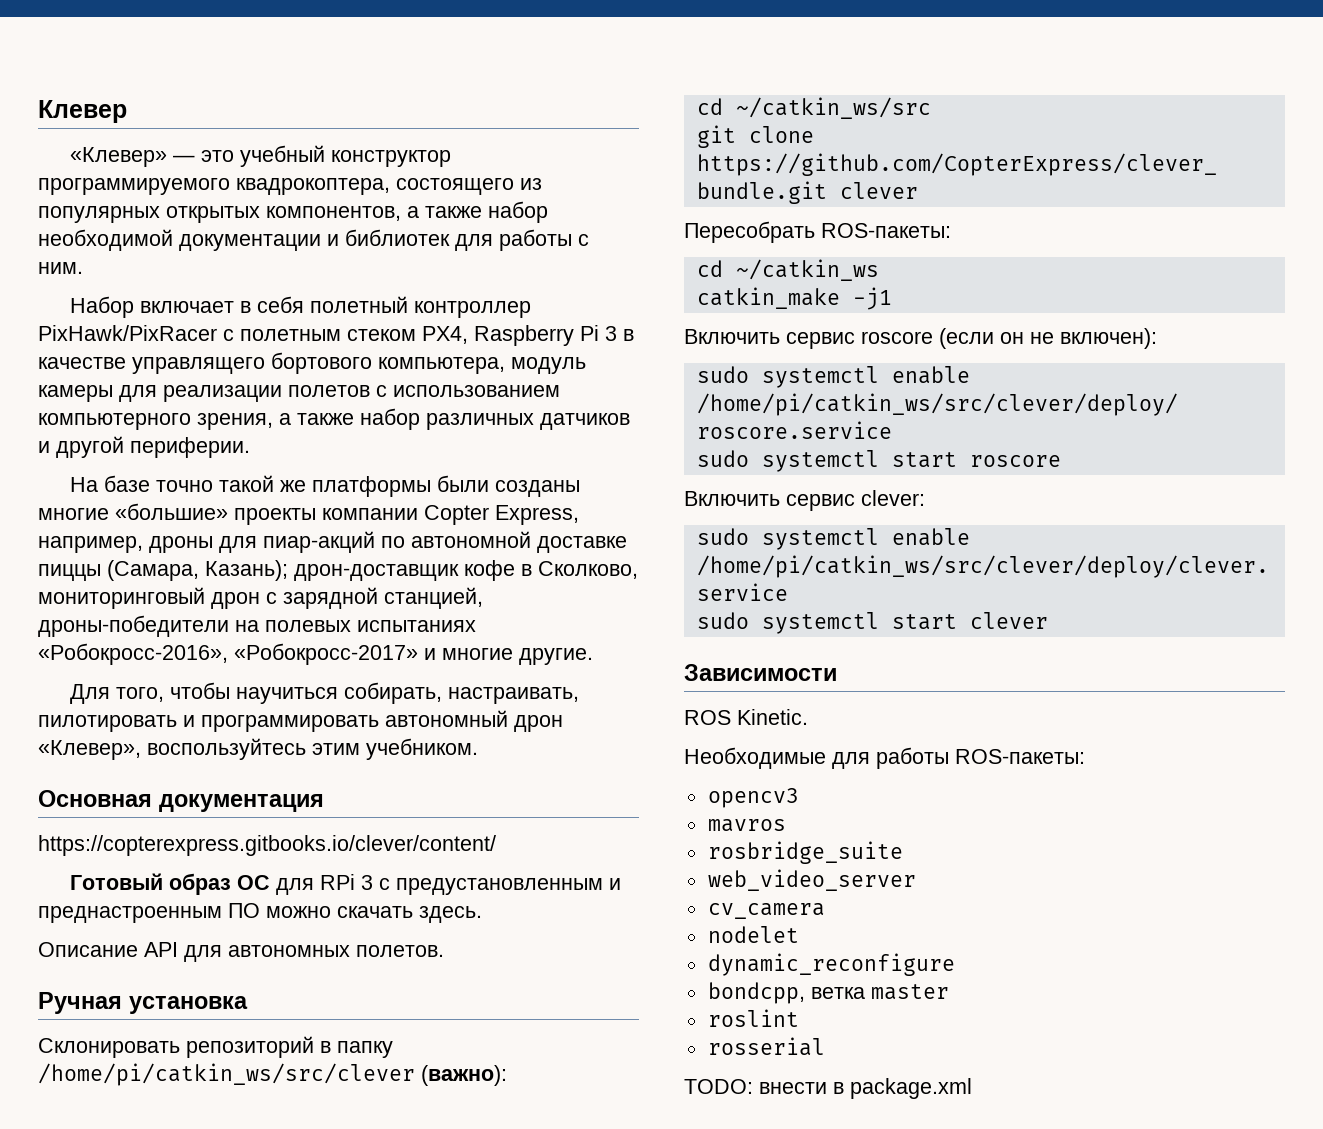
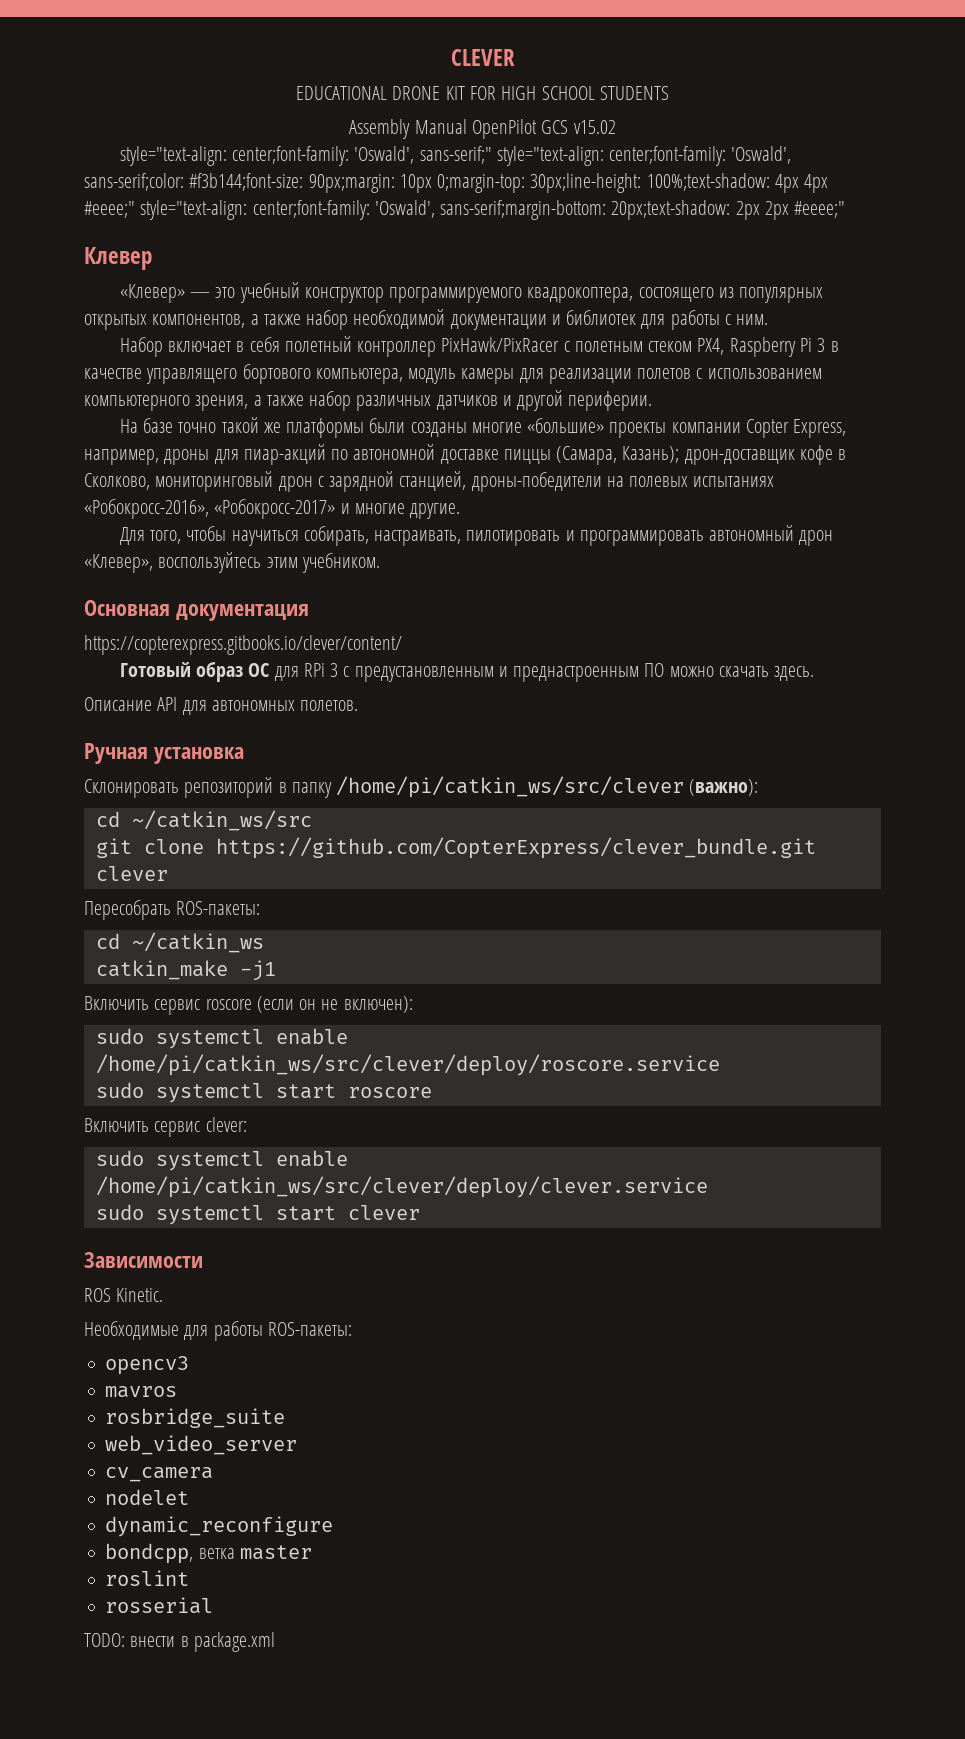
+ CLEVER
+ EDUCATIONAL DRONE KIT FOR HIGH SCHOOL STUDENTS
+ Assembly Manual OpenPilot GCS v15.02
+ style="text-align: center;font-family: 'Oswald', sans-serif;" style="text-align: center;font-family: 'Oswald', sans-serif;color: #f3b144;font-size: 90px;margin: 10px 0;margin-top: 30px;line-height: 100%;text-shadow: 4px 4px #eeee;" style="text-align: center;font-family: 'Oswald', sans-serif;margin-bottom: 20px;text-shadow: 2px 2px #eeee;"

